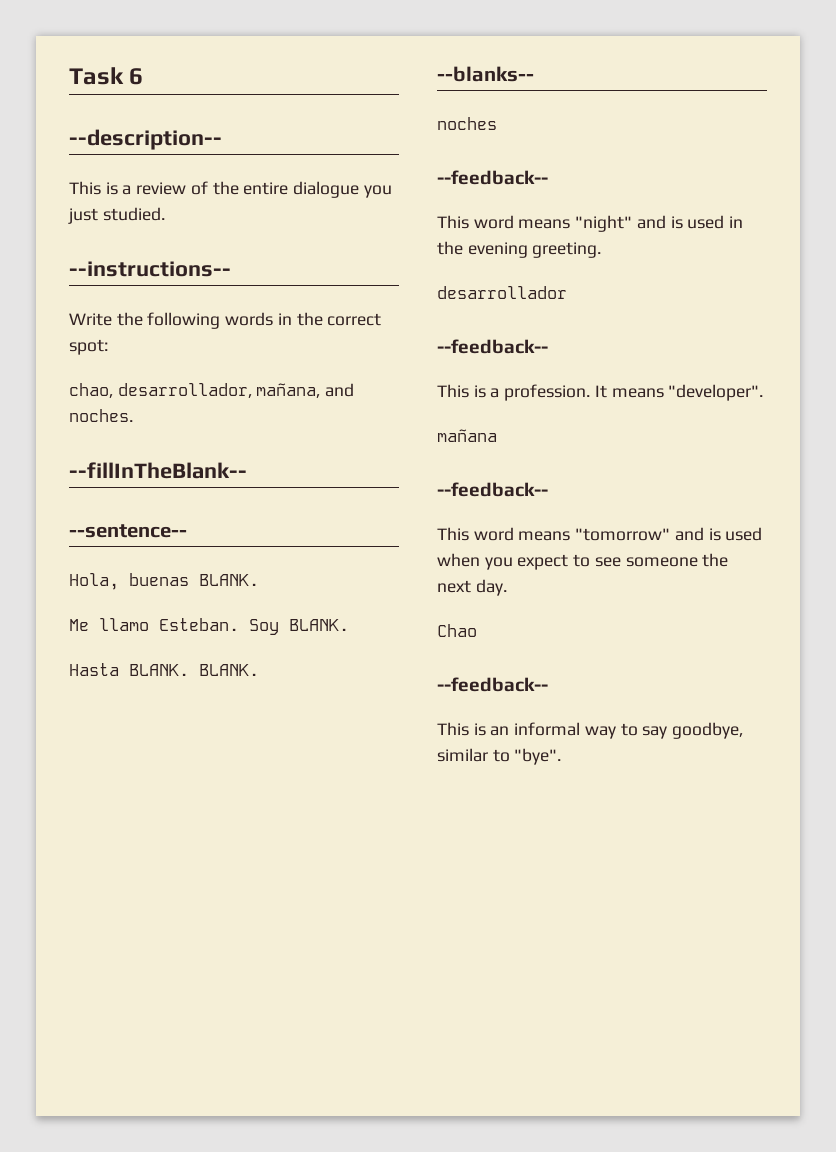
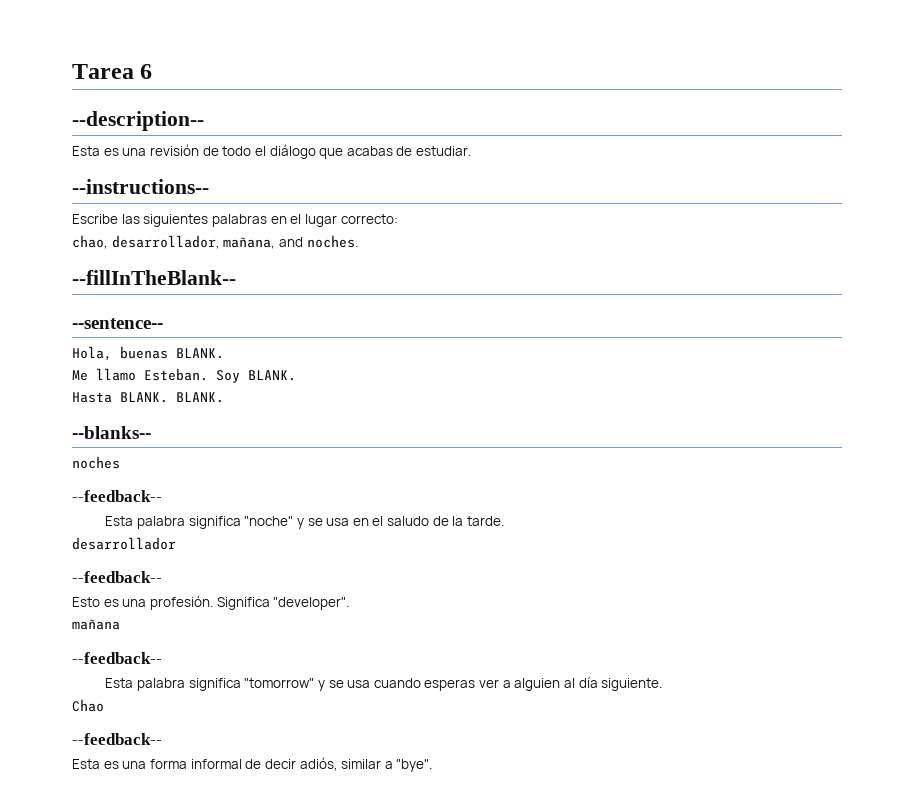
- Task 6
+ Tarea 6
- This is a review of the entire dialogue you just studied.
+ Esta es una revisión de todo el diálogo que acabas de estudiar.
  --instructions--
- Write the following words in the correct spot:
+ Escribe las siguientes palabras en el lugar correcto:
- This word means "night" and is used in the evening greeting.
+ Esta palabra significa "noche" y se usa en el saludo de la tarde.
  desarrollador
  --feedback--
- This is a profession. It means "developer".
+ Esto es una profesión. Significa "developer".
  mañana
  --feedback--
- This word means "tomorrow" and is used when you expect to see someone the next day.
+ Esta palabra significa "tomorrow" y se usa cuando esperas ver a alguien al día siguiente.
  Chao
  --feedback--
- This is an informal way to say goodbye, similar to "bye".
+ Esta es una forma informal de decir adiós, similar a "bye".

